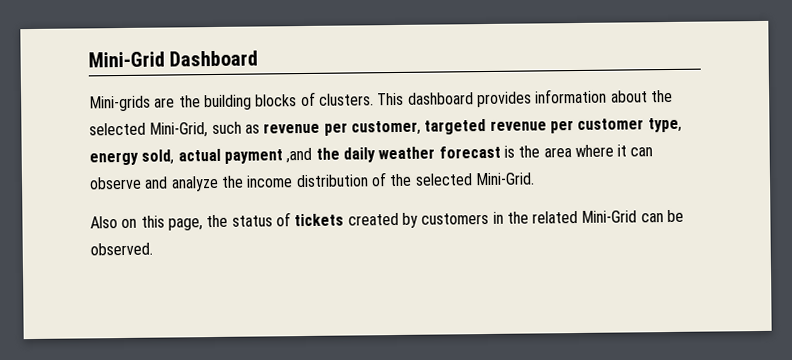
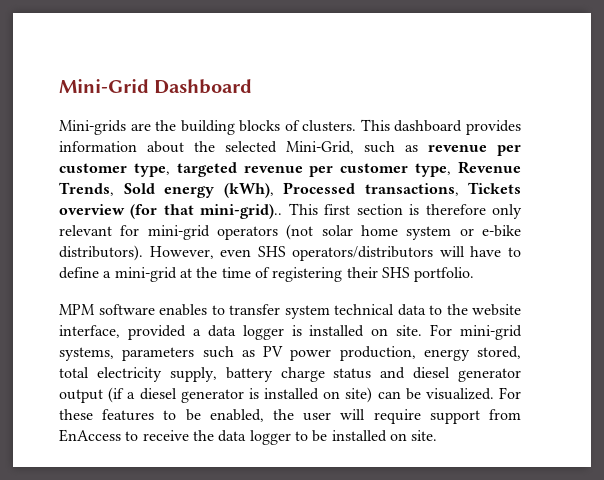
- This dashboard provides information about the selected Mini-Grid, such as revenue per customer, targeted revenue per customer type, energy sold, actual payment ,and the daily weather forecast is the area where it can observe and analyze the income distribution of the selected Mini-Grid.
- Also on this page, the status of tickets created by customers in the related Mini-Grid can be observed.
+ This dashboard provides information about the selected Mini-Grid, such as revenue per customer type, targeted revenue per customer type, Revenue Trends, Sold energy (kWh), Processed transactions, Tickets overview (for that mini-grid).. This first section is therefore only relevant for mini-grid operators (not solar home system or e-bike distributors). However, even SHS operators/distributors will have to define a mini-grid at the time of registering their SHS portfolio.
+ MPM software enables to transfer system technical data to the website interface, provided a data logger is installed on site. For mini-grid systems, parameters such as PV power production, energy stored, total electricity supply, battery charge status and diesel generator output (if a diesel generator is installed on site) can be visualized. For these features to be enabled, the user will require support from EnAccess to receive the data logger to be installed on site.

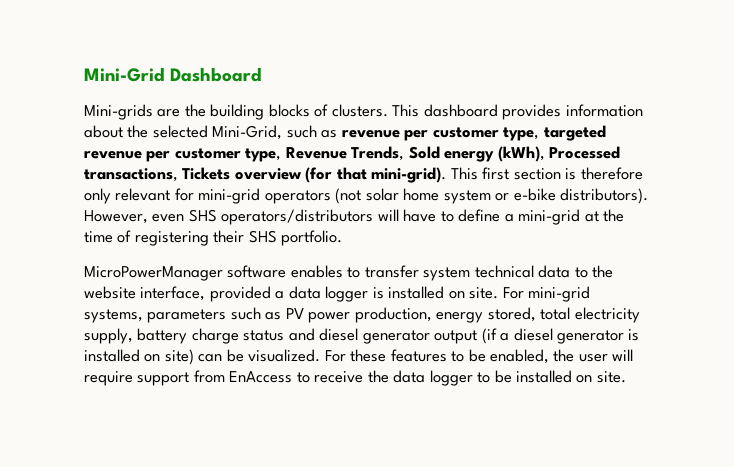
- This dashboard provides information about the selected Mini-Grid, such as revenue per customer type, targeted revenue per customer type, Revenue Trends, Sold energy (kWh), Processed transactions, Tickets overview (for that mini-grid)..
+ This dashboard provides information about the selected Mini-Grid, such as revenue per customer type, targeted revenue per customer type, Revenue Trends, Sold energy (kWh), Processed transactions, Tickets overview (for that mini-grid).
- MPM software enables to transfer system technical data to the website interface, provided a data logger is installed on site.
+ MicroPowerManager software enables to transfer system technical data to the website interface, provided a data logger is installed on site.

